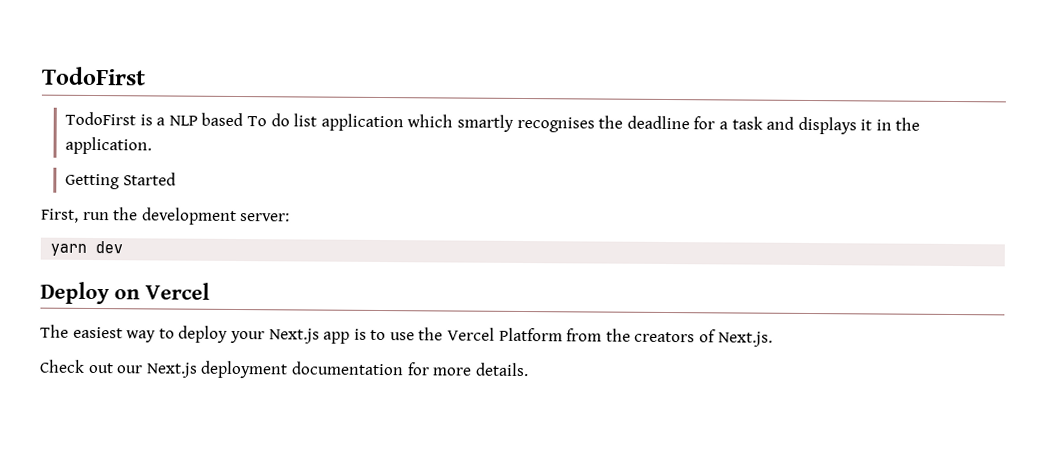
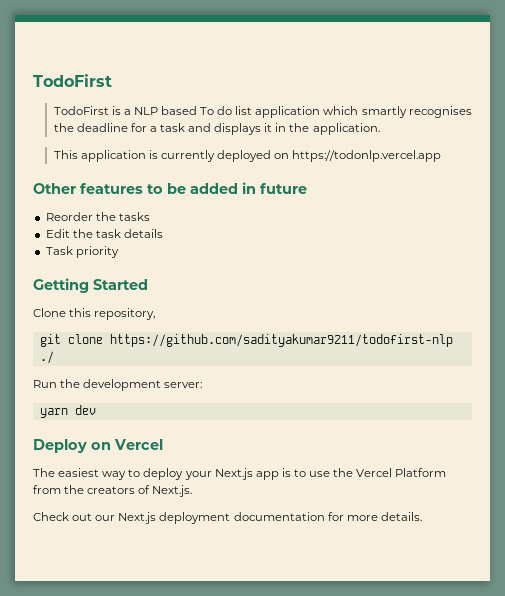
+ This application is currently deployed on https://todonlp.vercel.app
+ Other features to be added in future
+ Reorder the tasks
+ Edit the task details
+ Task priority
  Getting Started
- First, run the development server:
+ Clone this repository,
+ git clone https://github.com/sadityakumar9211/todofirst-nlp ./
+ Run the development server:

